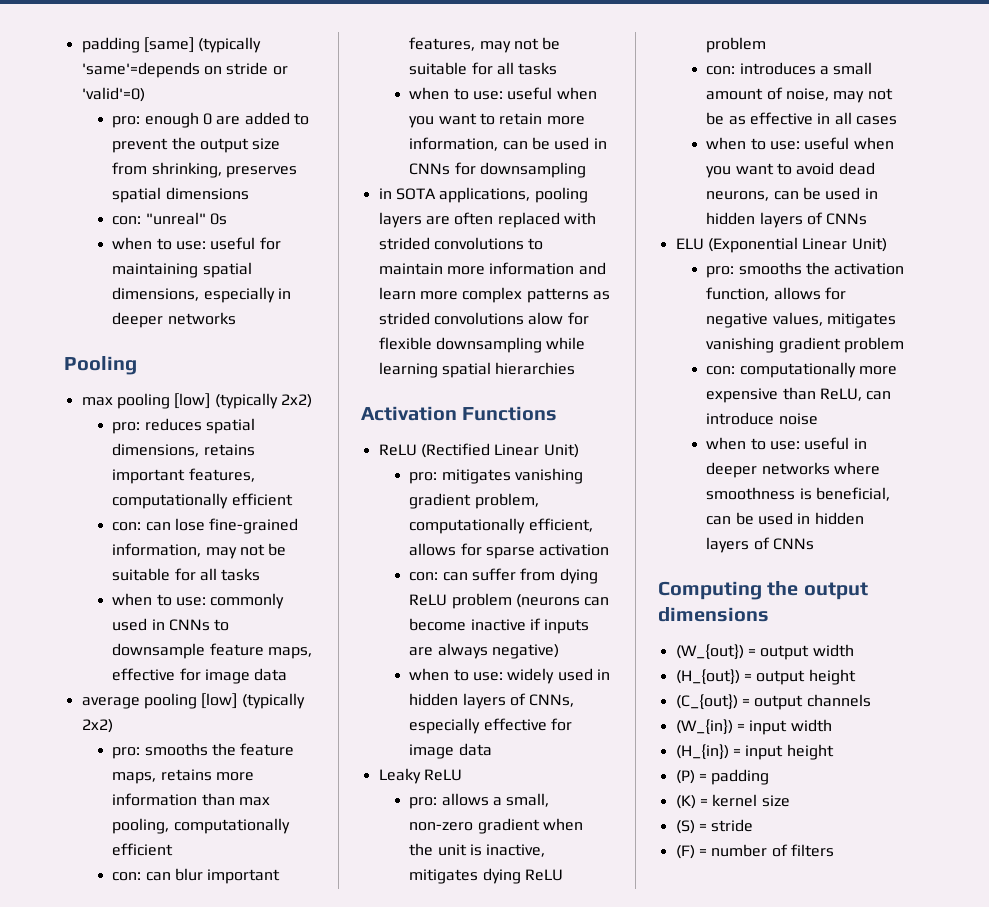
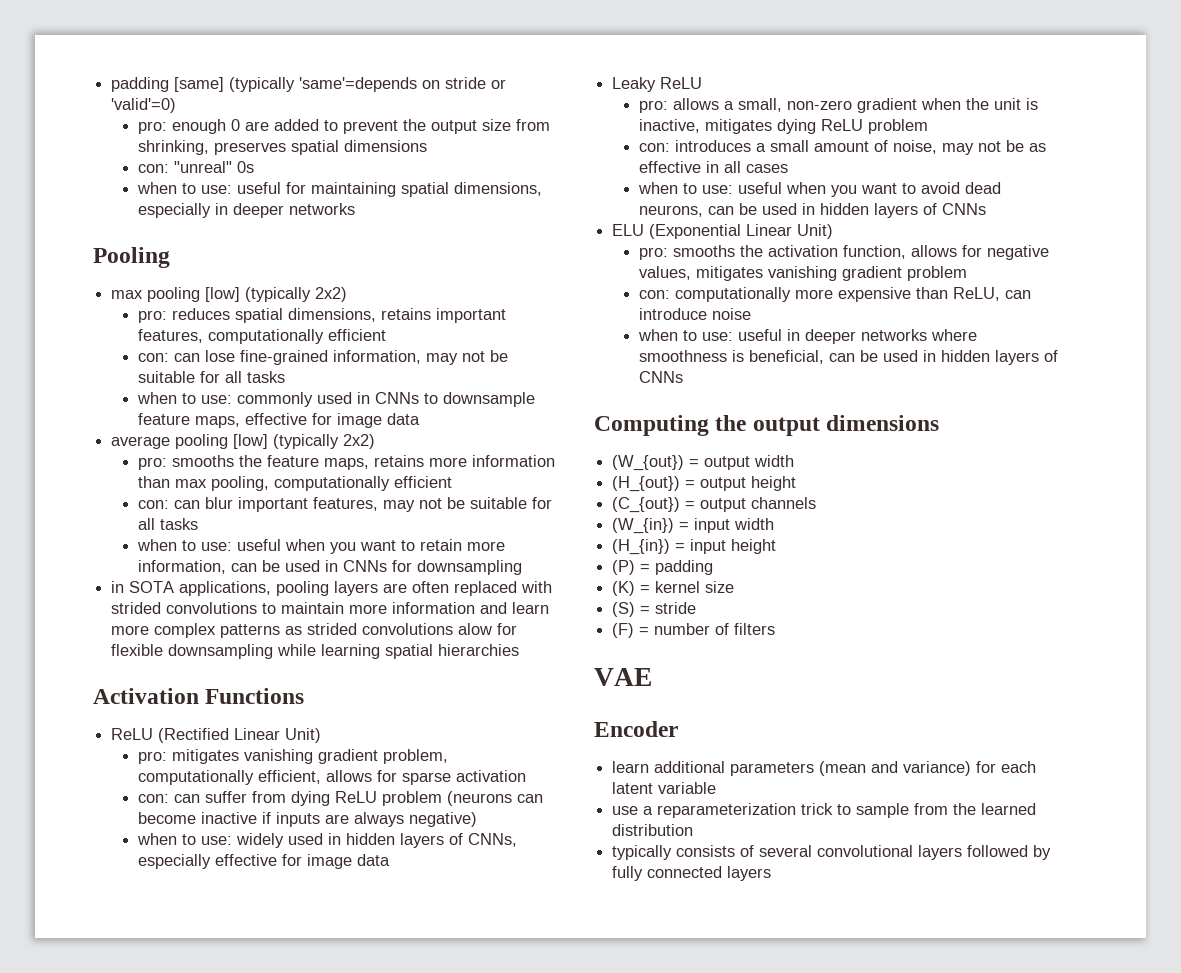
+ VAE
+ Encoder
+ learn additional parameters (mean and variance) for each latent variable
+ use a reparameterization trick to sample from the learned distribution
+ typically consists of several convolutional layers followed by fully connected layers

